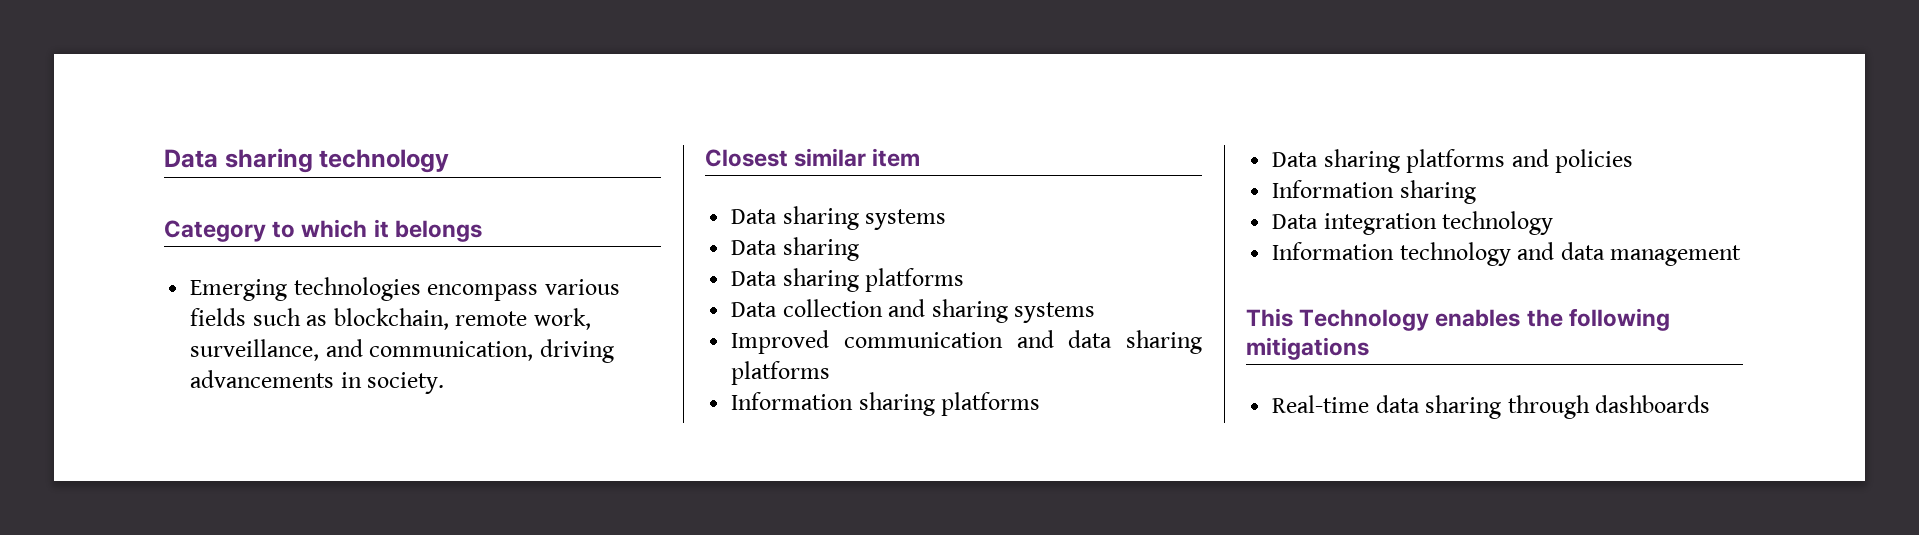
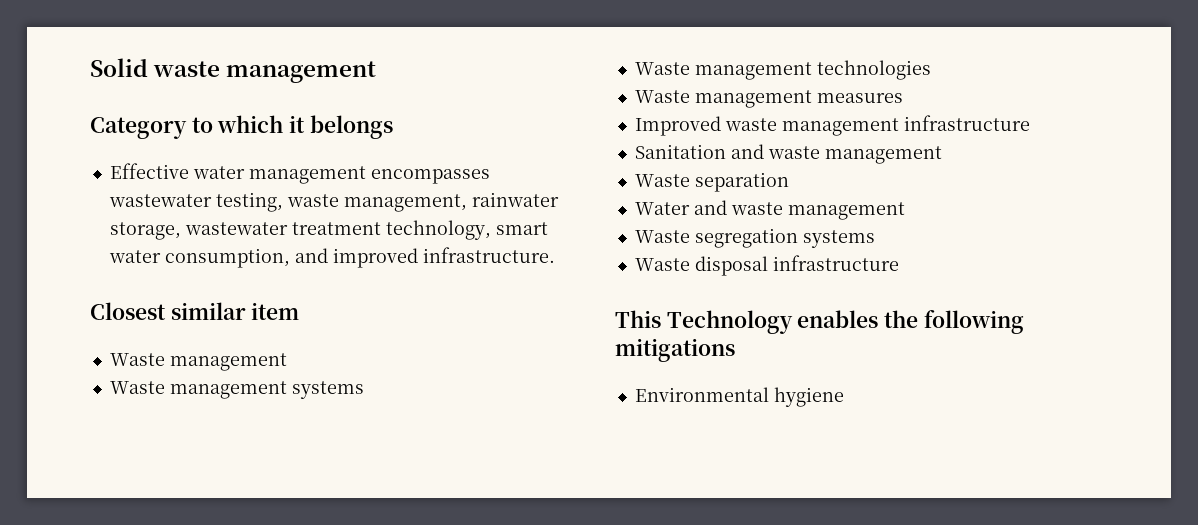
- Data sharing technology
+ Solid waste management
- Emerging technologies encompass various fields such as blockchain, remote work, surveillance, and communication, driving advancements in society.
+ Effective water management encompasses wastewater testing, waste management, rainwater storage, wastewater treatment technology, smart water consumption, and improved infrastructure.
  Closest similar item
- Data sharing systems
- Data sharing
- Data sharing platforms
- Data collection and sharing systems
- Improved communication and data sharing platforms
- Information sharing platforms
- Data sharing platforms and policies
- Information sharing
- Data integration technology
- Information technology and data management
+ Waste management
+ Waste management systems
+ Waste management technologies
+ Waste management measures
+ Improved waste management infrastructure
+ Sanitation and waste management
+ Waste separation
+ Water and waste management
+ Waste segregation systems
+ Waste disposal infrastructure
- Real-time data sharing through dashboards
+ Environmental hygiene

